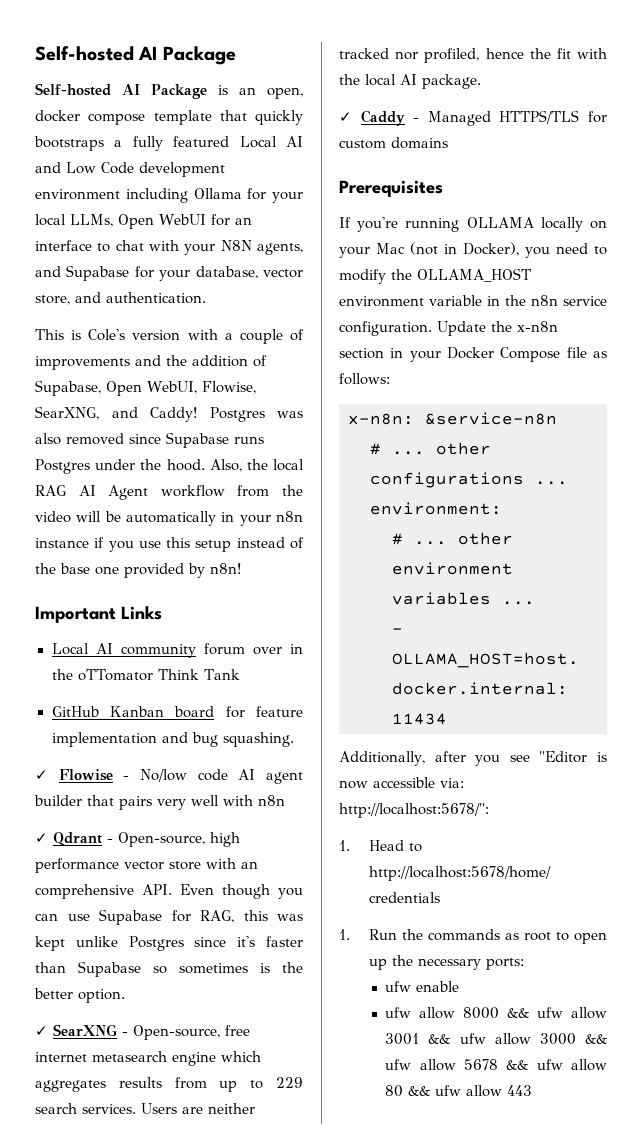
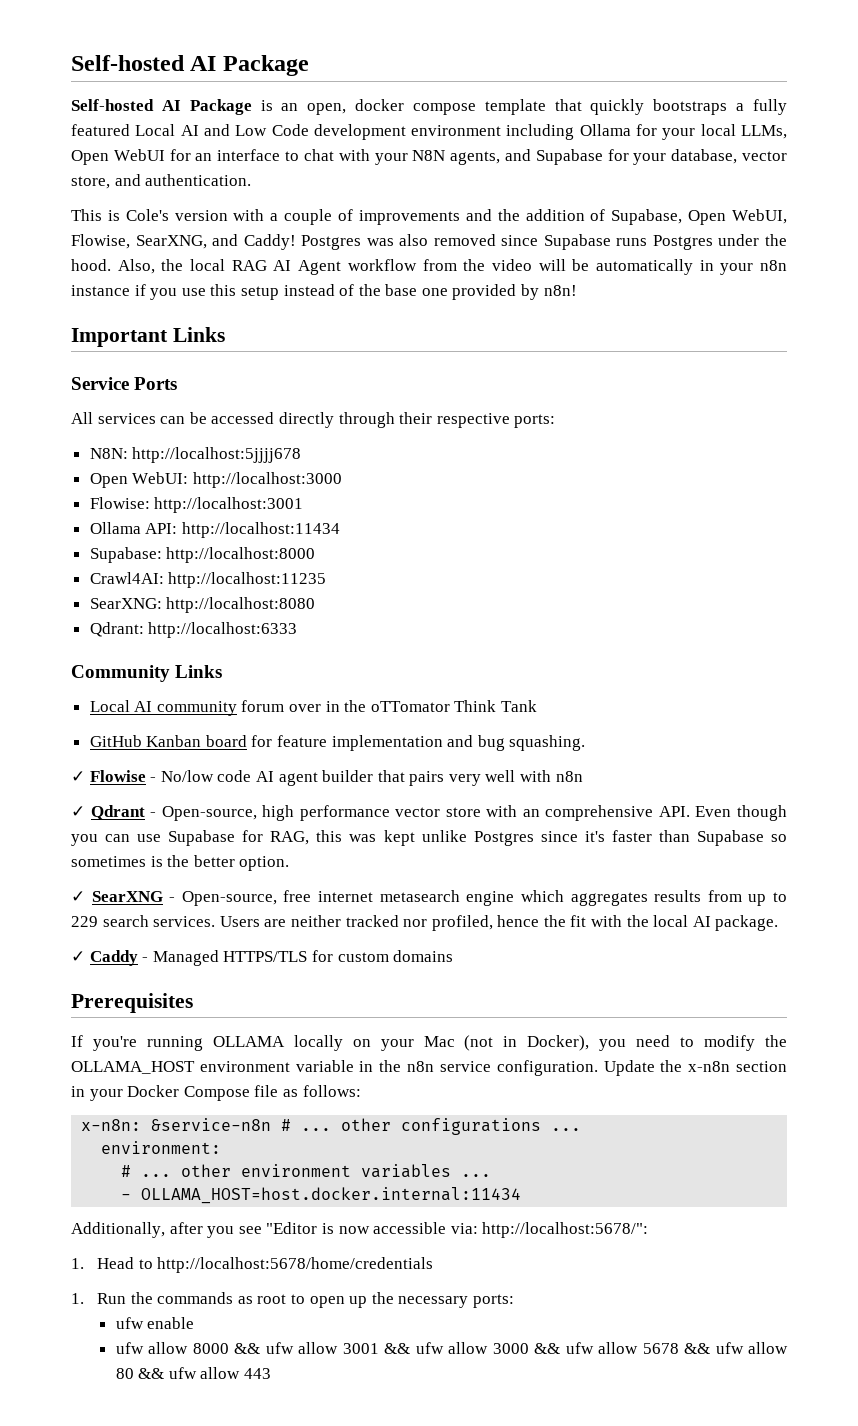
+ Service Ports
+ All services can be accessed directly through their respective ports:
+ N8N: http://localhost:5jjjj678
+ Open WebUI: http://localhost:3000
+ Flowise: http://localhost:3001
+ Ollama API: http://localhost:11434
+ Supabase: http://localhost:8000
+ Crawl4AI: http://localhost:11235
+ SearXNG: http://localhost:8080
+ Qdrant: http://localhost:6333
+ Community Links
- x-n8n: &service-n8n
- # ... other configurations ...
+ x-n8n: &service-n8n # ... other configurations ...

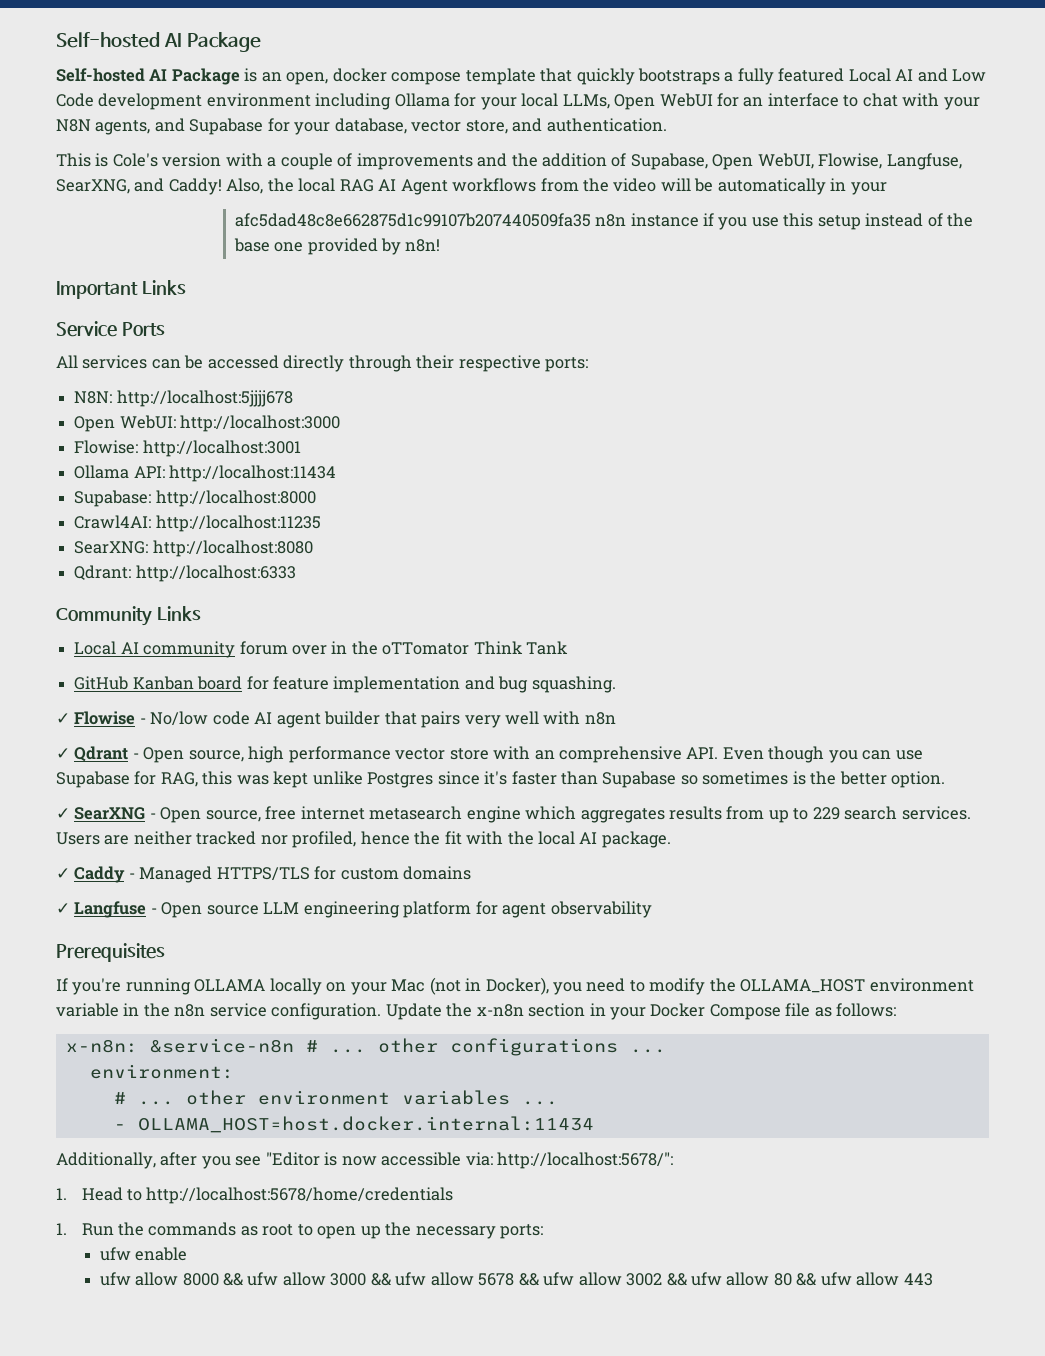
- This is Cole's version with a couple of improvements and the addition of Supabase, Open WebUI, Flowise, SearXNG, and Caddy!
+ This is Cole's version with a couple of improvements and the addition of Supabase, Open WebUI, Flowise, Langfuse, SearXNG, and Caddy!
- Postgres was also removed since Supabase runs Postgres under the hood.
- Also, the local RAG AI Agent workflow from the video will be automatically in your n8n instance if you use this setup instead of the base one provided by n8n!
+ Also, the local RAG AI Agent workflows from the video will be automatically in your
+ afc5dad48c8e662875d1c99107b207440509fa35 n8n instance if you use this setup instead of the base one provided by n8n!
- ✓ Qdrant - Open-source, high performance vector store with an comprehensive API. Even though you can use Supabase for RAG, this was kept unlike Postgres since it's faster than Supabase so sometimes is the better option.
+ ✓ Qdrant - Open source, high performance vector store with an comprehensive API. Even though you can use Supabase for RAG, this was kept unlike Postgres since it's faster than Supabase so sometimes is the better option.
- ✓ SearXNG - Open-source, free internet metasearch engine which aggregates results from up to 229 search services.
+ ✓ SearXNG - Open source, free internet metasearch engine which aggregates results from up to 229 search services.
+ ✓ Langfuse - Open source LLM engineering platform for agent observability
- ufw allow 8000 && ufw allow 3001 && ufw allow 3000 && ufw allow 5678 && ufw allow 80 && ufw allow 443
+ ufw allow 8000 && ufw allow 3000 && ufw allow 5678 && ufw allow 3002 && ufw allow 80 && ufw allow 443

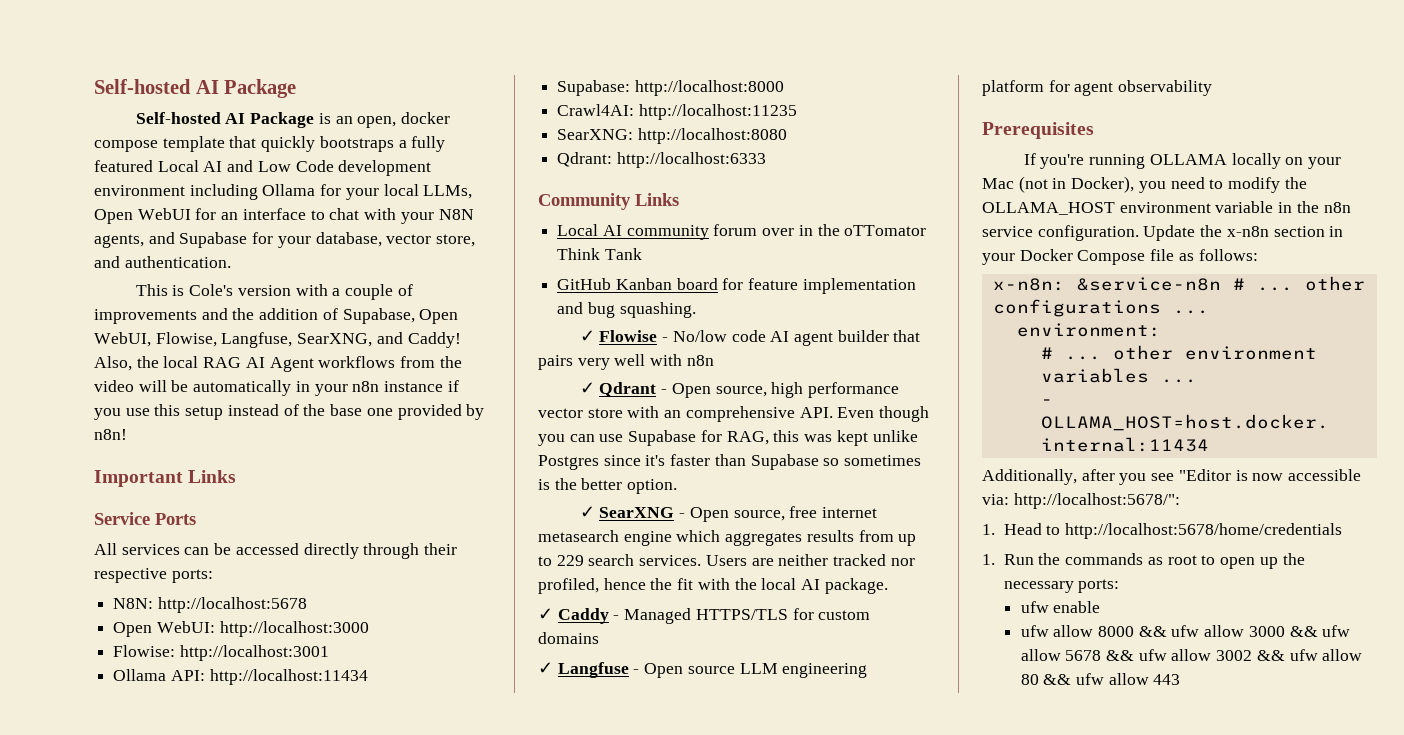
- Also, the local RAG AI Agent workflows from the video will be automatically in your
- afc5dad48c8e662875d1c99107b207440509fa35 n8n instance if you use this setup instead of the base one provided by n8n!
+ Also, the local RAG AI Agent workflows from the video will be automatically in your n8n instance if you use this setup instead of the base one provided by n8n!
- N8N: http://localhost:5jjjj678
+ N8N: http://localhost:5678

